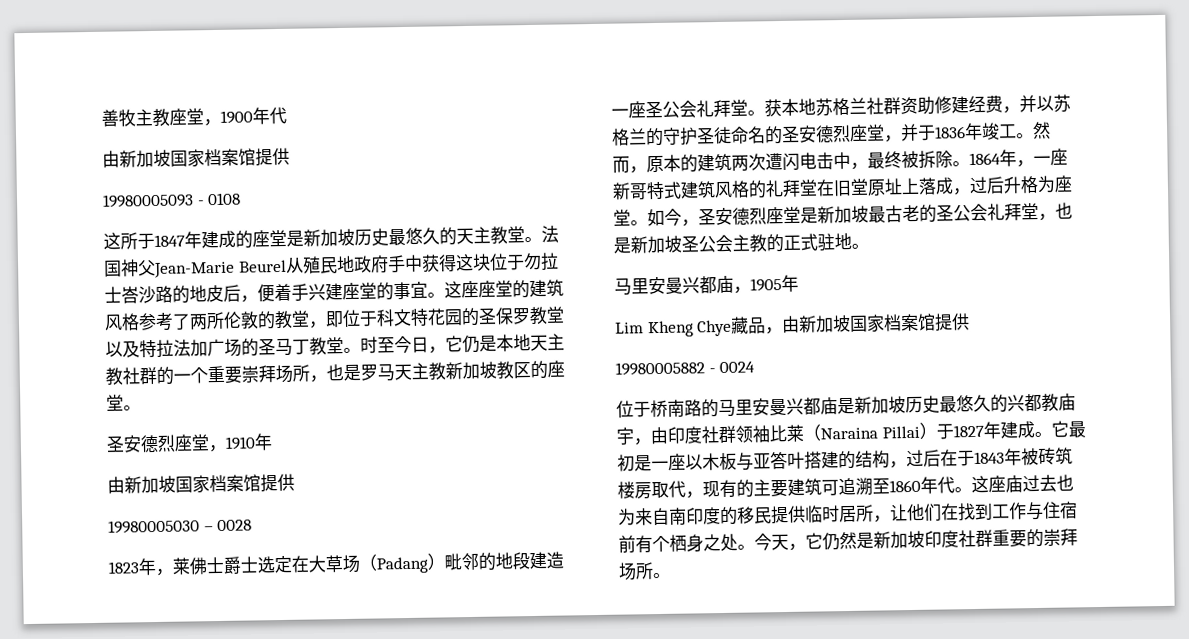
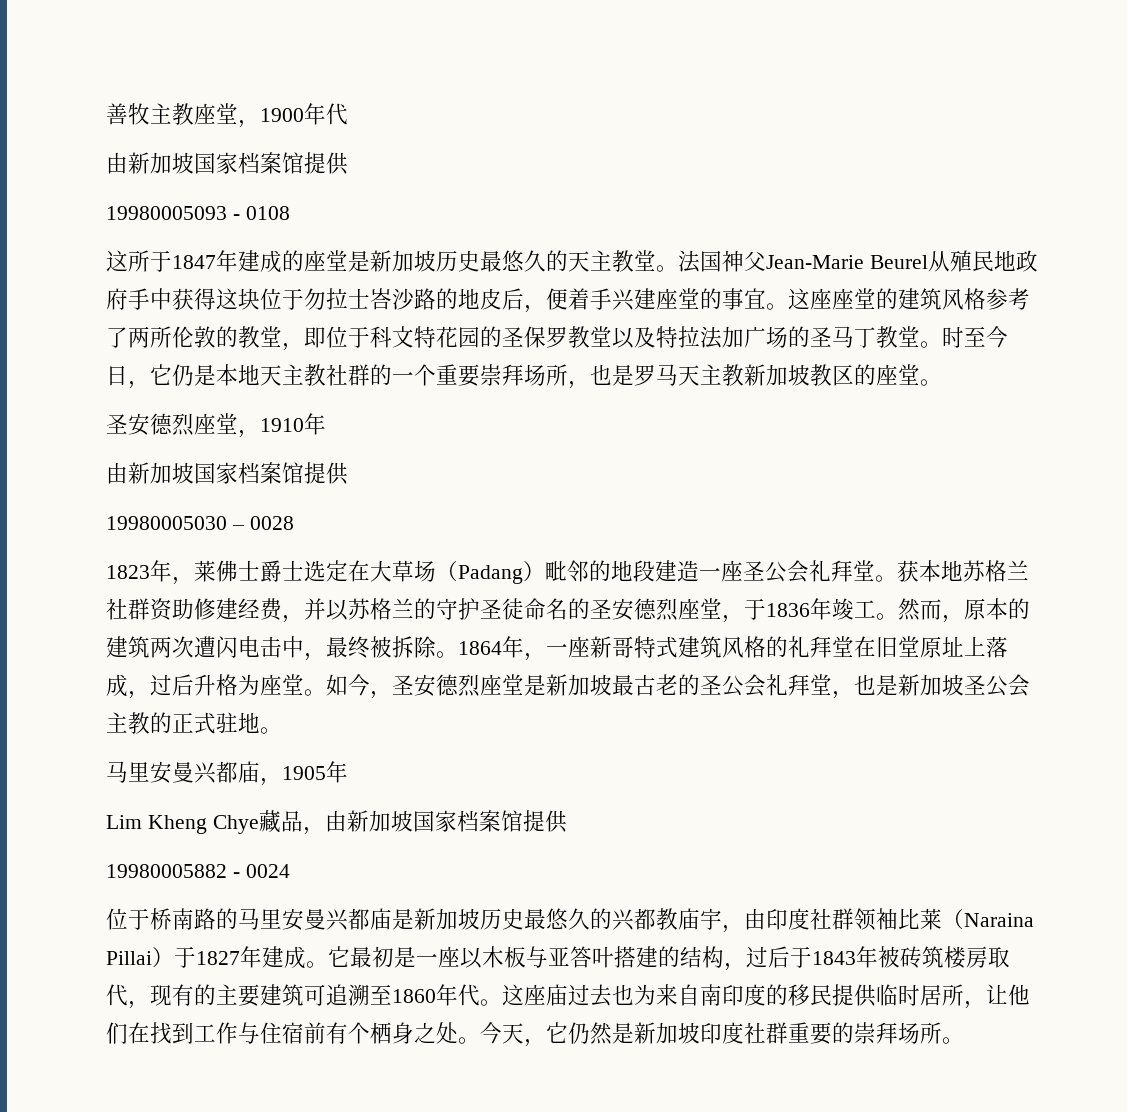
- 获本地苏格兰社群资助修建经费，并以苏格兰的守护圣徒命名的圣安德烈座堂，并于1836年竣工。
+ 获本地苏格兰社群资助修建经费，并以苏格兰的守护圣徒命名的圣安德烈座堂，于1836年竣工。
- 它最初是一座以木板与亚答叶搭建的结构，过后在于1843年被砖筑楼房取代，现有的主要建筑可追溯至1860年代。
+ 它最初是一座以木板与亚答叶搭建的结构，过后于1843年被砖筑楼房取代，现有的主要建筑可追溯至1860年代。

